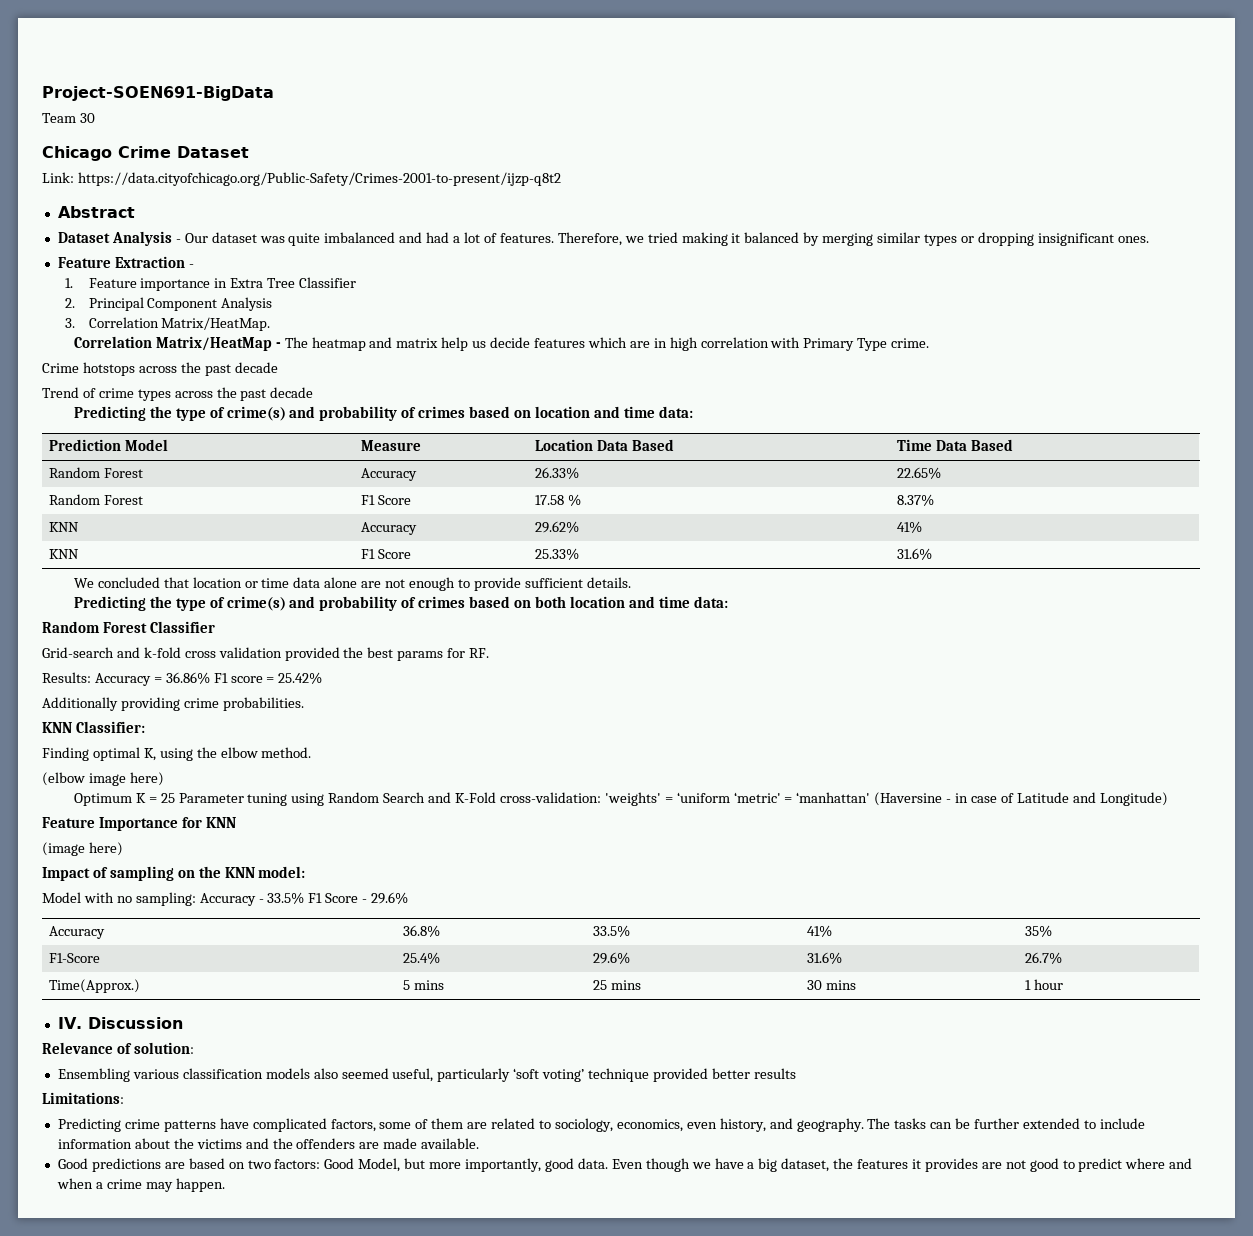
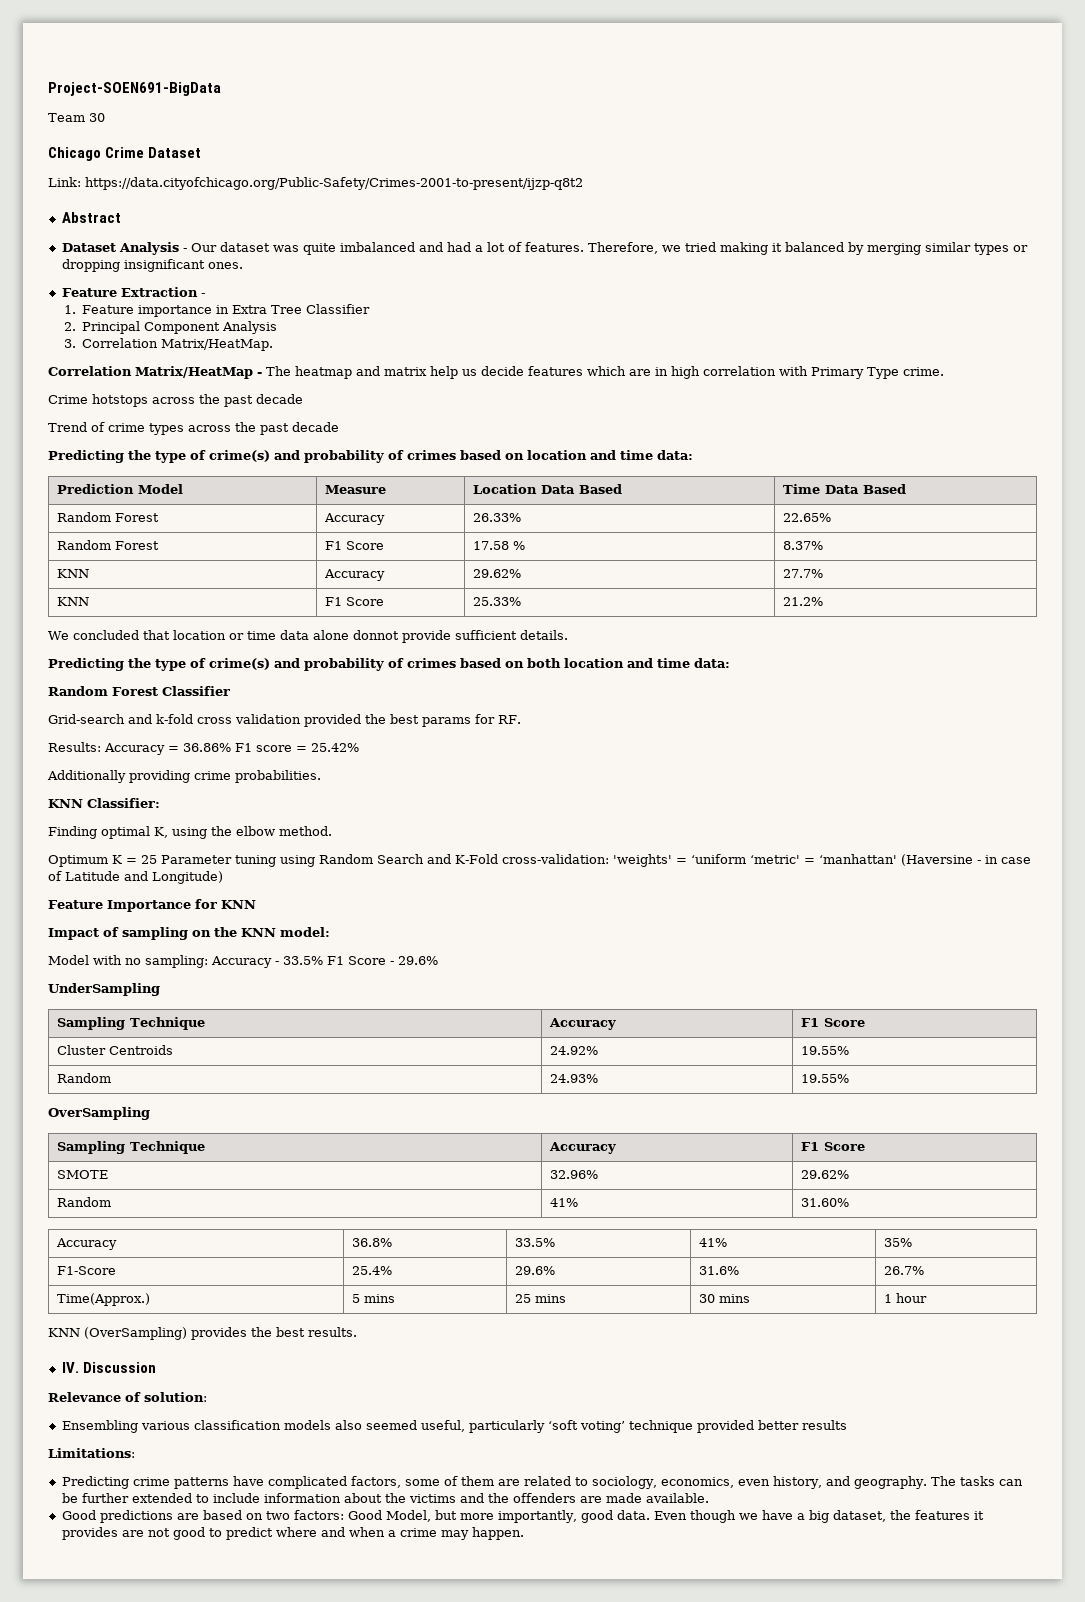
- KNN | Accuracy | 29.62% | 41%
+ KNN | Accuracy | 29.62% | 27.7%
- KNN | F1 Score | 25.33% | 31.6%
+ KNN | F1 Score | 25.33% | 21.2%
- We concluded that location or time data alone are not enough to provide sufficient details.
+ We concluded that location or time data alone donnot provide sufficient details.
- (elbow image here)
- (image here)
+ UnderSampling
+ Sampling Technique | Accuracy | F1 Score
+ Cluster Centroids | 24.92% | 19.55%
+ Random | 24.93% | 19.55%
+ OverSampling
+ Sampling Technique | Accuracy | F1 Score
+ SMOTE | 32.96% | 29.62%
+ Random | 41% | 31.60%
+ KNN (OverSampling) provides the best results.

